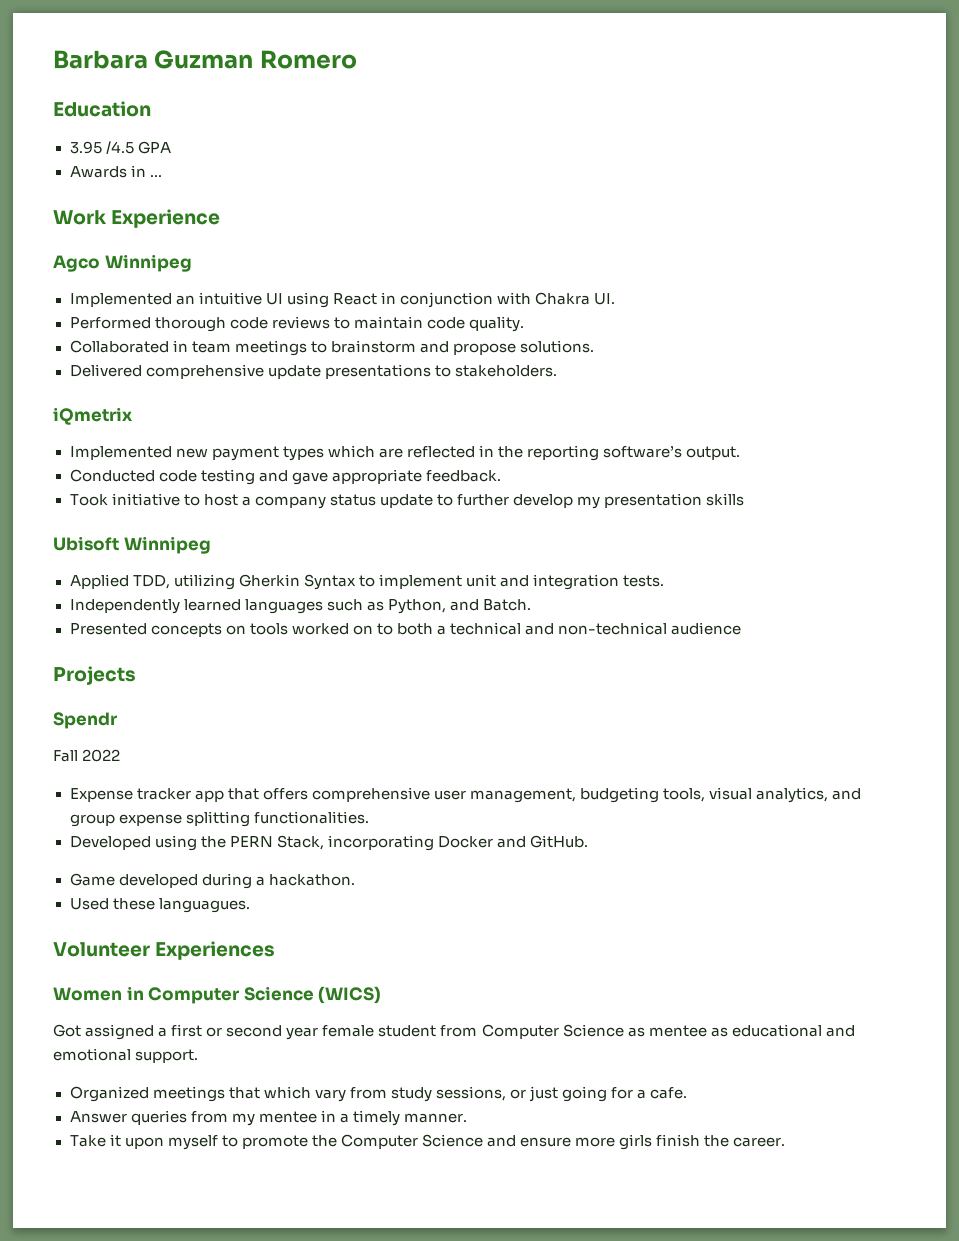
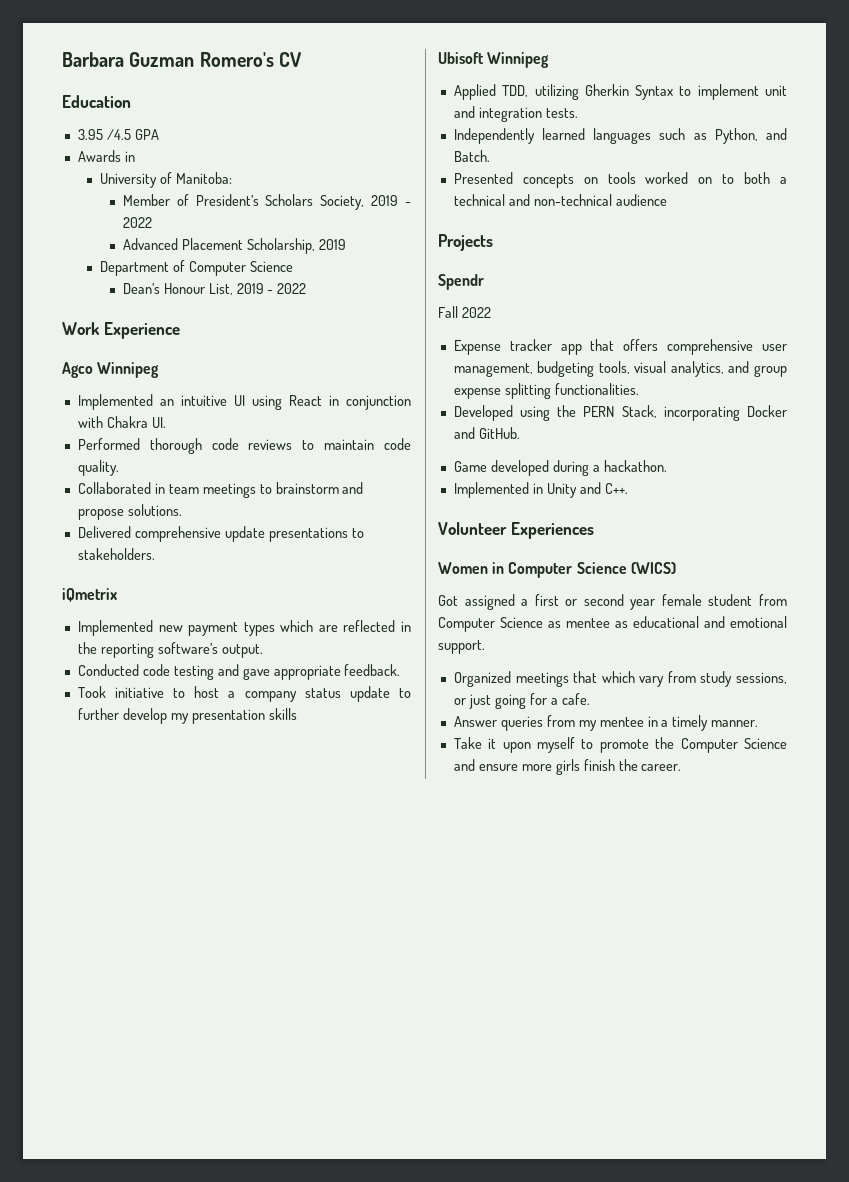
- Barbara Guzman Romero
+ Barbara Guzman Romero's CV
- Awards in ...
+ Awards in
+ University of Manitoba:
+ Member of President’s Scholars Society, 2019 - 2022
+ Advanced Placement Scholarship, 2019
+ Department of Computer Science
+ Dean’s Honour List, 2019 - 2022
- Used these languagues.
+ Implemented in Unity and C++.

